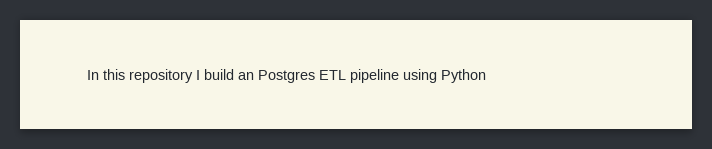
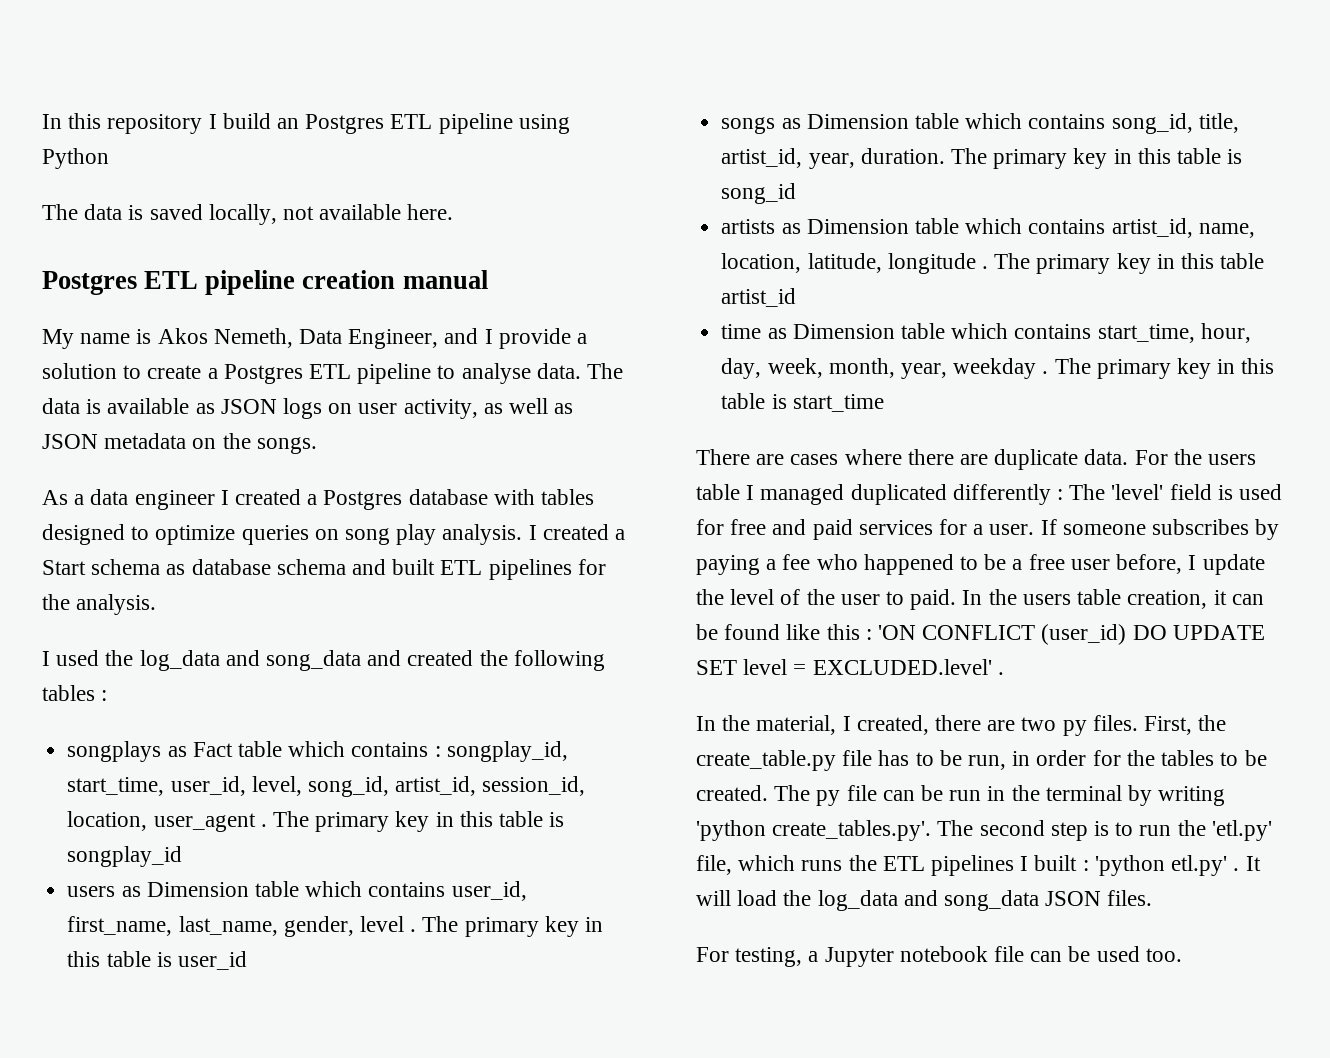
+ The data is saved locally, not available here.
+ Postgres ETL pipeline creation manual
+ My name is Akos Nemeth, Data Engineer, and I provide a solution to create a Postgres ETL pipeline to analyse data. The data is available as JSON logs on user activity, as well as JSON metadata on the songs.
+ As a data engineer I created a Postgres database with tables designed to optimize queries on song play analysis. I created a Start schema as database schema and built ETL pipelines for the analysis.
+ I used the log_data and song_data and created the following tables :
+ songplays as Fact table which contains : songplay_id, start_time, user_id, level, song_id, artist_id, session_id, location, user_agent . The primary key in this table is songplay_id
+ users as Dimension table which contains user_id, first_name, last_name, gender, level . The primary key in this table is user_id
+ songs as Dimension table which contains song_id, title, artist_id, year, duration. The primary key in this table is song_id
+ artists as Dimension table which contains artist_id, name, location, latitude, longitude . The primary key in this table artist_id
+ time as Dimension table which contains start_time, hour, day, week, month, year, weekday . The primary key in this table is start_time
+ There are cases where there are duplicate data. For the users table I managed duplicated differently : The 'level' field is used for free and paid services for a user. If someone subscribes by paying a fee who happened to be a free user before, I update the level of the user to paid. In the users table creation, it can be found like this : 'ON CONFLICT (user_id) DO UPDATE SET level = EXCLUDED.level' .
+ In the material, I created, there are two py files. First, the create_table.py file has to be run, in order for the tables to be created. The py file can be run in the terminal by writing 'python create_tables.py'. The second step is to run the 'etl.py' file, which runs the ETL pipelines I built : 'python etl.py' . It will load the log_data and song_data JSON files.
+ For testing, a Jupyter notebook file can be used too.

